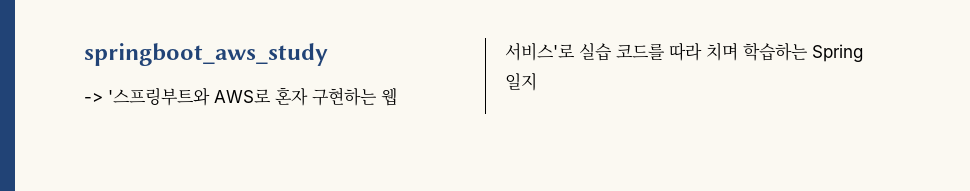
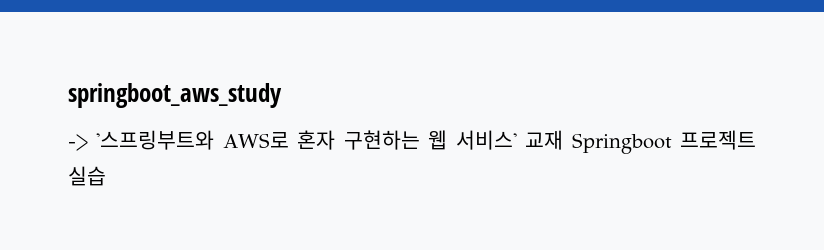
- -> '스프링부트와 AWS로 혼자 구현하는 웹 서비스'로 실습 코드를 따라 치며 학습하는 Spring 일지
+ -> '스프링부트와 AWS로 혼자 구현하는 웹 서비스' 교재 Springboot 프로젝트 실습

